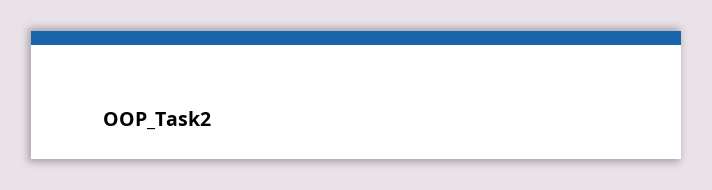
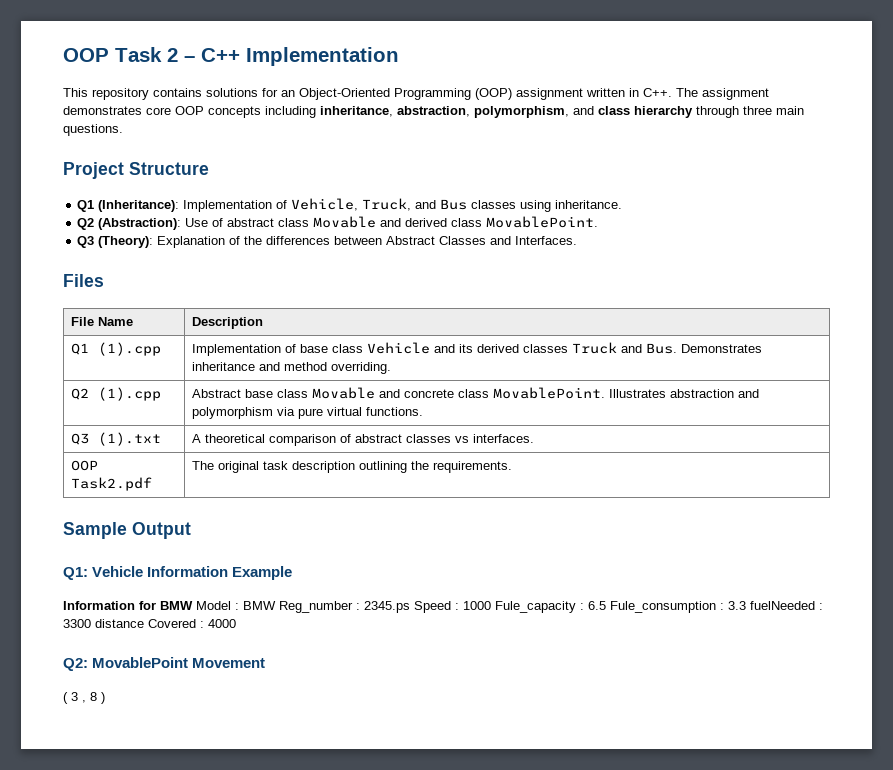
- OOP_Task2
+ OOP Task 2 – C++ Implementation
+ This repository contains solutions for an Object-Oriented Programming (OOP) assignment written in C++. The assignment demonstrates core OOP concepts including inheritance, abstraction, polymorphism, and class hierarchy through three main questions.
+ Project Structure
+ Q1 (Inheritance): Implementation of Vehicle, Truck, and Bus classes using inheritance.
+ Q2 (Abstraction): Use of abstract class Movable and derived class MovablePoint.
+ Q3 (Theory): Explanation of the differences between Abstract Classes and Interfaces.
+ Files
+ File Name | Description
+ Q1 (1).cpp | Implementation of base class Vehicle and its derived classes Truck and Bus. Demonstrates inheritance and method overriding.
+ Q2 (1).cpp | Abstract base class Movable and concrete class MovablePoint. Illustrates abstraction and polymorphism via pure virtual functions.
+ Q3 (1).txt | A theoretical comparison of abstract classes vs interfaces.
+ OOP Task2.pdf | The original task description outlining the requirements.
+ Sample Output
+ Q1: Vehicle Information Example
+ Information for BMW Model : BMW Reg_number : 2345.ps Speed : 1000 Fule_capacity : 6.5 Fule_consumption : 3.3 fuelNeeded : 3300 distance Covered : 4000
+ Q2: MovablePoint Movement
+ ( 3 , 8 )

